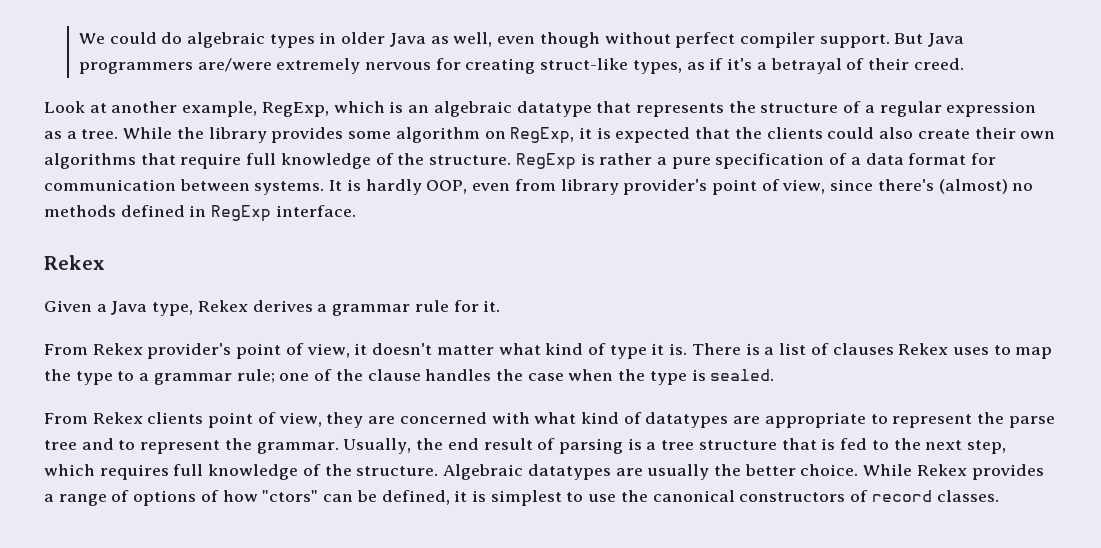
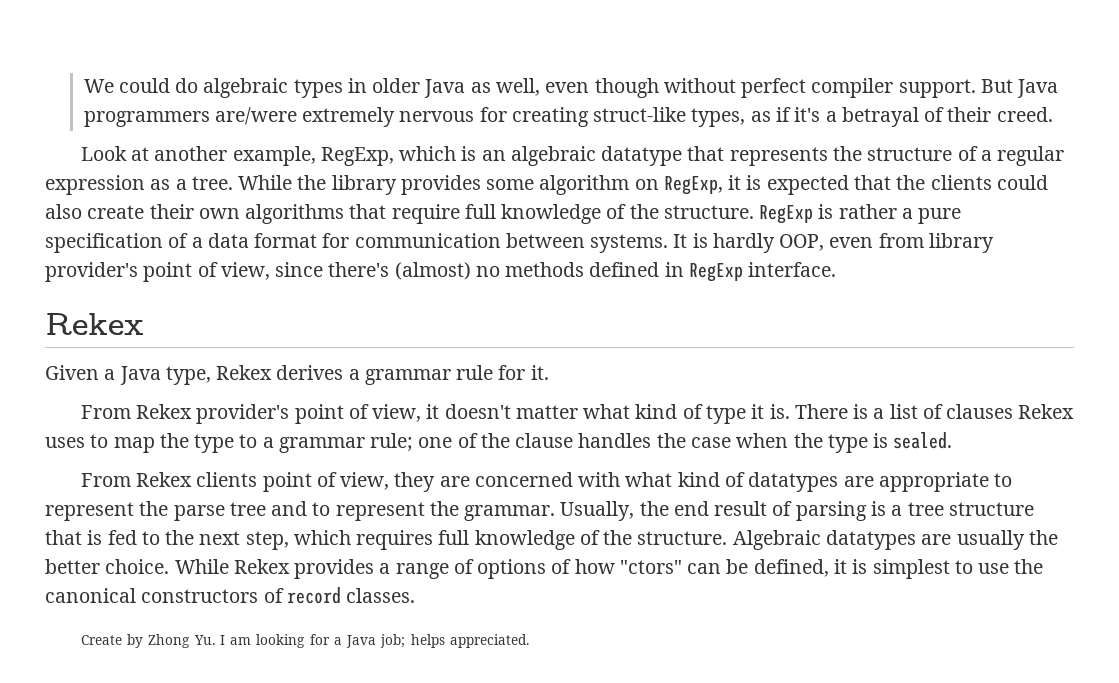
+ Create by Zhong Yu. I am looking for a Java job; helps appreciated.

